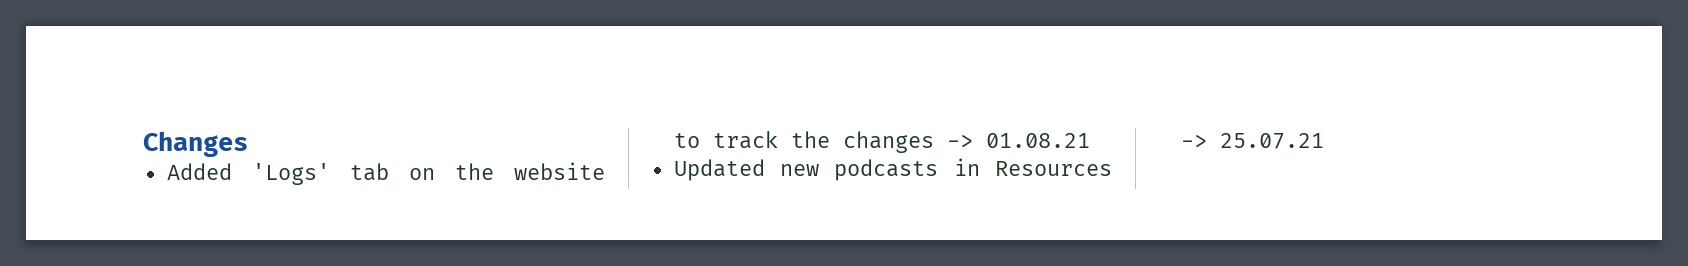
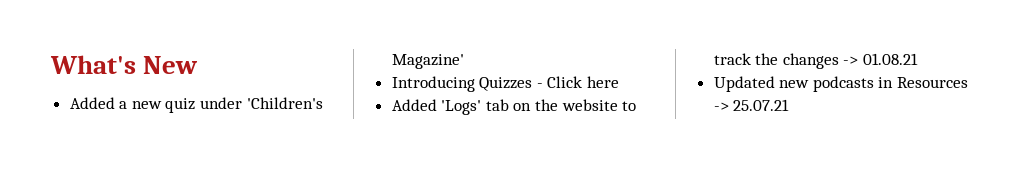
- Changes
+ What's New
+ Added a new quiz under 'Children's Magazine'
+ Introducing Quizzes - Click here

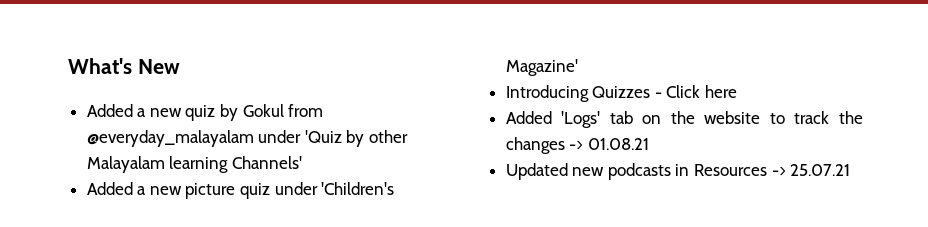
- Added a new quiz under 'Children's Magazine'
+ Added a new quiz by Gokul from @everyday_malayalam under 'Quiz by other Malayalam learning Channels'
+ Added a new picture quiz under 'Children's Magazine'

